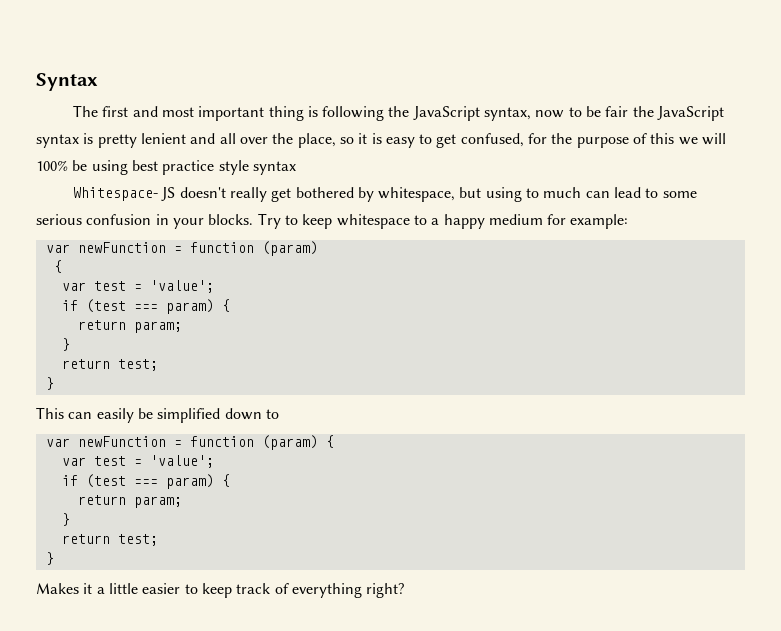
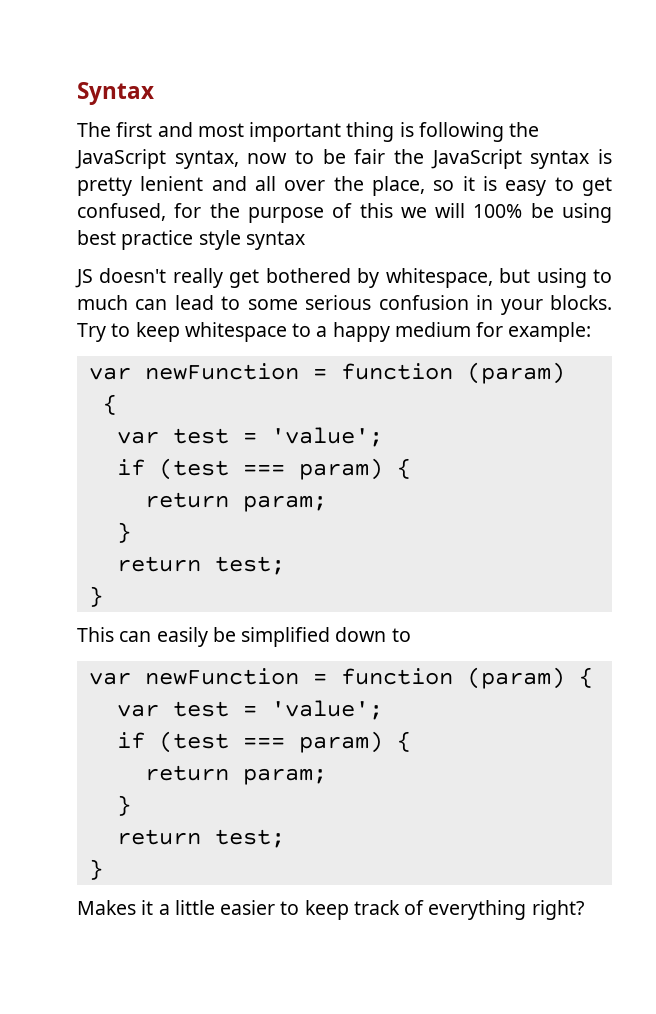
- Whitespace- JS doesn't really get bothered by whitespace, but using to much can lead to some serious confusion in your blocks.
+ JS doesn't really get bothered by whitespace, but using to much can lead to some serious confusion in your blocks.

